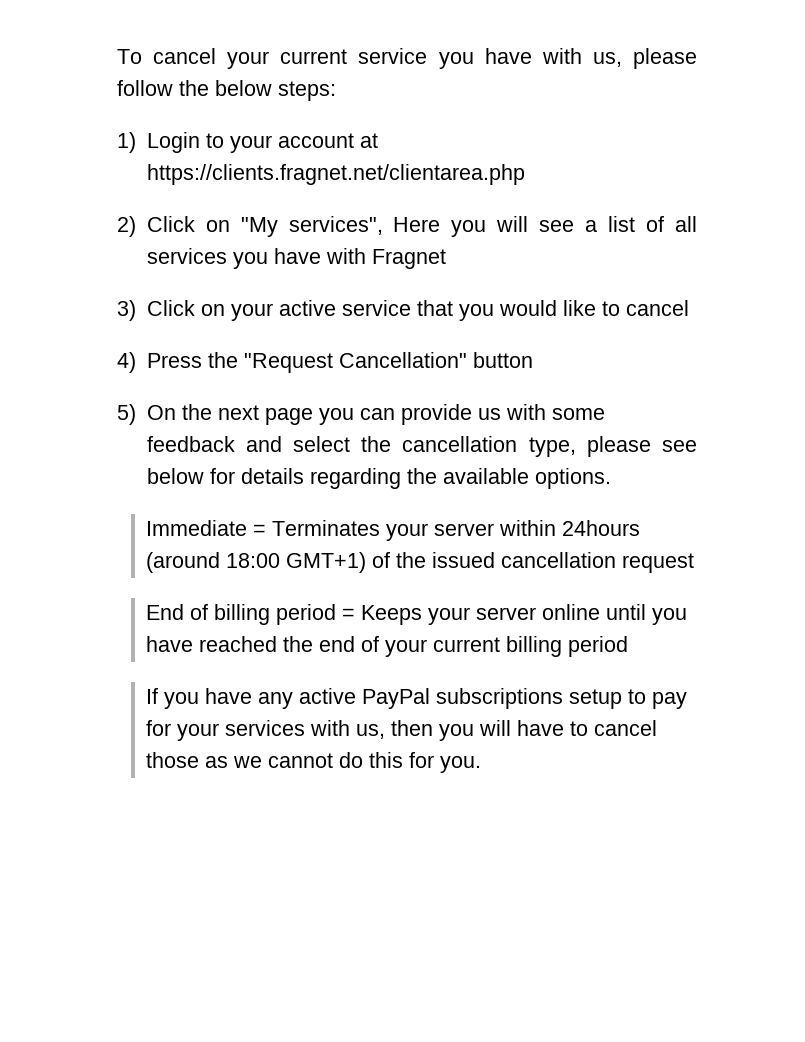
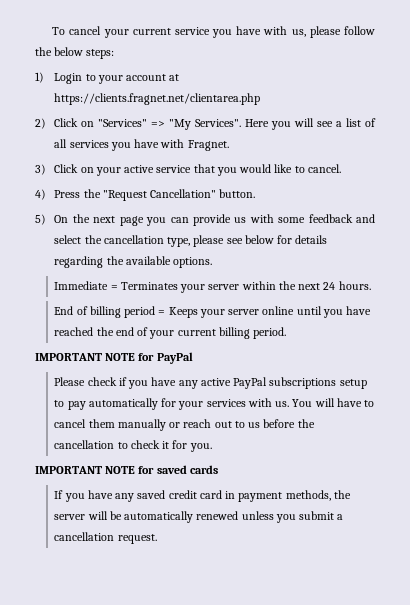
- 2) Click on "My services", Here you will see a list of all services you have with Fragnet
+ 2) Click on "Services" => "My Services". Here you will see a list of all services you have with Fragnet.
- 3) Click on your active service that you would like to cancel
+ 3) Click on your active service that you would like to cancel.
- 4) Press the "Request Cancellation" button
+ 4) Press the "Request Cancellation" button.
- Immediate = Terminates your server within 24hours (around 18:00 GMT+1) of the issued cancellation request
+ Immediate = Terminates your server within the next 24 hours.
- End of billing period = Keeps your server online until you have reached the end of your current billing period
- If you have any active PayPal subscriptions setup to pay for your services with us, then you will have to cancel those as we cannot do this for you.
+ End of billing period = Keeps your server online until you have reached the end of your current billing period.
+ IMPORTANT NOTE for PayPal
+ Please check if you have any active PayPal subscriptions setup to pay automatically for your services with us. You will have to cancel them manually or reach out to us before the cancellation to check it for you.
+ IMPORTANT NOTE for saved cards
+ If you have any saved credit card in payment methods, the server will be automatically renewed unless you submit a cancellation request.

